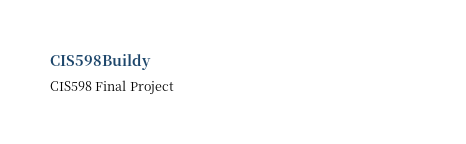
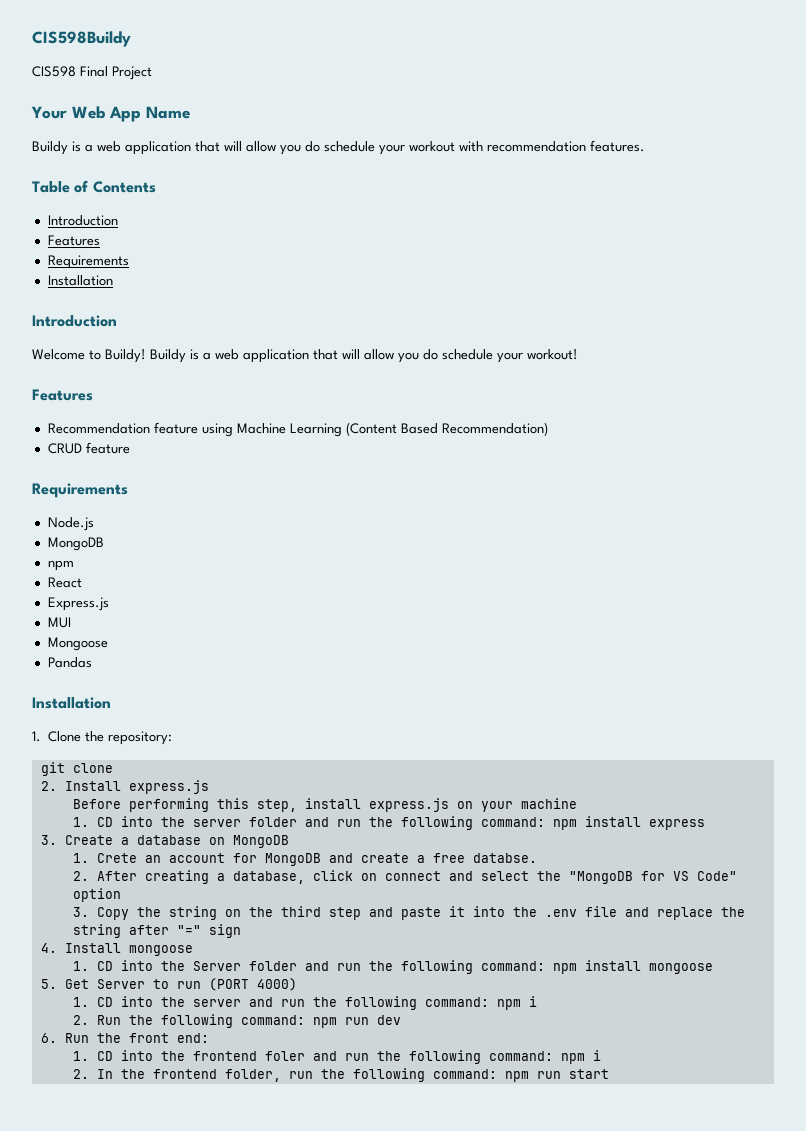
+ Your Web App Name
+ Buildy is a web application that will allow you do schedule your workout with recommendation features.
+ Table of Contents
+ Introduction
+ Features
+ Requirements
+ Installation
+ Introduction
+ Welcome to Buildy! Buildy is a web application that will allow you do schedule your workout!
+ Features
+ Recommendation feature using Machine Learning (Content Based Recommendation)
+ CRUD feature
+ Requirements
+ Node.js
+ MongoDB
+ npm
+ React
+ Express.js
+ MUI
+ Mongoose
+ Pandas
+ Installation
+ 1. Clone the repository:
+ git clone
+ 2. Install express.js
+ Before performing this step, install express.js on your machine
+ 1. CD into the server folder and run the following command: npm install express
+ 3. Create a database on MongoDB
+ 1. Crete an account for MongoDB and create a free databse.
+ 2. After creating a database, click on connect and select the "MongoDB for VS Code" option
+ 3. Copy the string on the third step and paste it into the .env file and replace the string after "=" sign
+ 4. Install mongoose
+ 1. CD into the Server folder and run the following command: npm install mongoose
+ 5. Get Server to run (PORT 4000)
+ 1. CD into the server and run the following command: npm i
+ 2. Run the following command: npm run dev
+ 6. Run the front end:
+ 1. CD into the frontend foler and run the following command: npm i
+ 2. In the frontend folder, run the following command: npm run start

